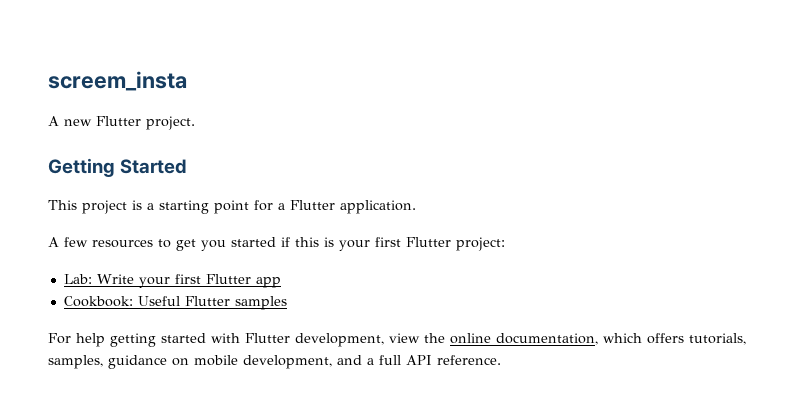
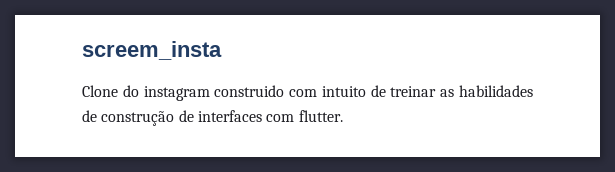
- A new Flutter project.
- Getting Started
- This project is a starting point for a Flutter application.
- A few resources to get you started if this is your first Flutter project:
- Lab: Write your first Flutter app
- Cookbook: Useful Flutter samples
- For help getting started with Flutter development, view the online documentation, which offers tutorials, samples, guidance on mobile development, and a full API reference.
+ Clone do instagram construido com intuito de treinar as habilidades de construção de interfaces com flutter.

